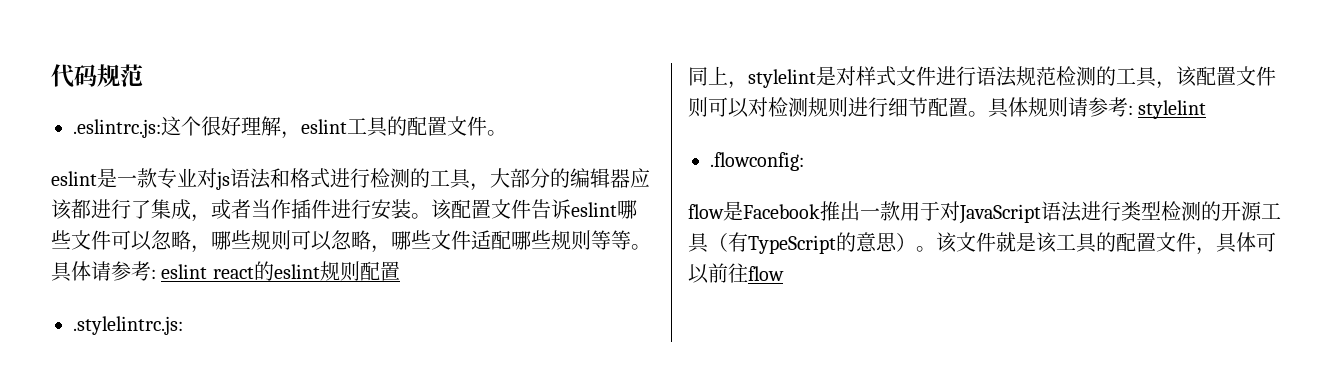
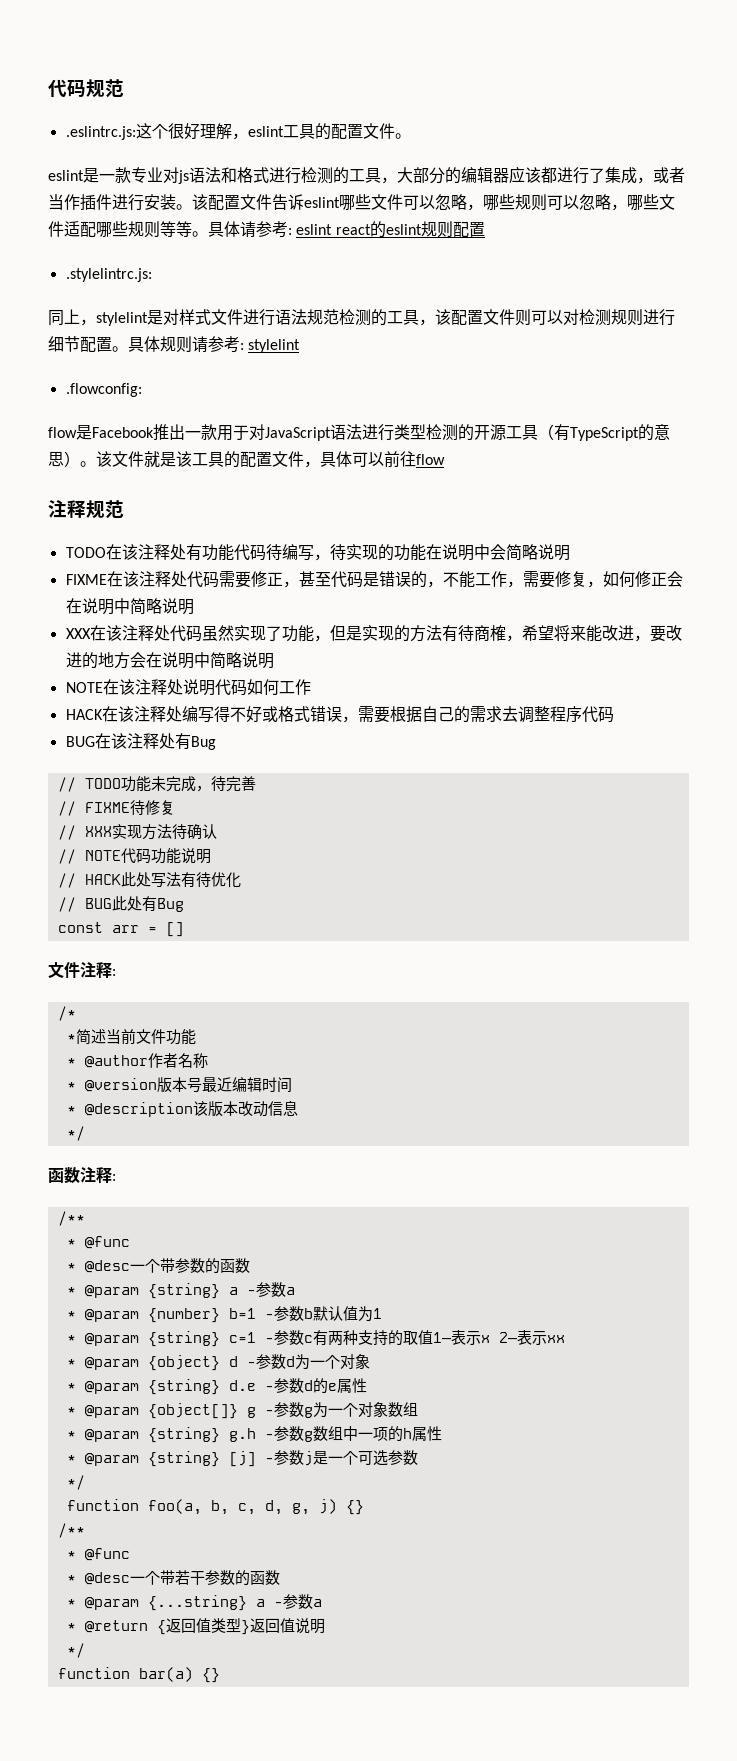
+ 注释规范
+ TODO在该注释处有功能代码待编写，待实现的功能在说明中会简略说明
+ FIXME在该注释处代码需要修正，甚至代码是错误的，不能工作，需要修复，如何修正会在说明中简略说明
+ XXX在该注释处代码虽然实现了功能，但是实现的方法有待商榷，希望将来能改进，要改进的地方会在说明中简略说明
+ NOTE在该注释处说明代码如何工作
+ HACK在该注释处编写得不好或格式错误，需要根据自己的需求去调整程序代码
+ BUG在该注释处有Bug
+ // TODO功能未完成，待完善
+ // FIXME待修复
+ // XXX实现方法待确认
+ // NOTE代码功能说明
+ // HACK此处写法有待优化
+ // BUG此处有Bug
+ const arr = []
+ 文件注释:
+ /*
+ *简述当前文件功能
+ * @author作者名称
+ * @version版本号最近编辑时间
+ * @description该版本改动信息
+ */
+ 函数注释:
+ /**
+ * @func
+ * @desc一个带参数的函数
+ * @param {string} a -参数a
+ * @param {number} b=1 -参数b默认值为1
+ * @param {string} c=1 -参数c有两种支持的取值1—表示x 2—表示xx
+ * @param {object} d -参数d为一个对象
+ * @param {string} d.e -参数d的e属性
+ * @param {object[]} g -参数g为一个对象数组
+ * @param {string} g.h -参数g数组中一项的h属性
+ * @param {string} [j] -参数j是一个可选参数
+ */
+ function foo(a, b, c, d, g, j) {}
+ /**
+ * @func
+ * @desc一个带若干参数的函数
+ * @param {...string} a -参数a
+ * @return {返回值类型}返回值说明
+ */
+ function bar(a) {}

